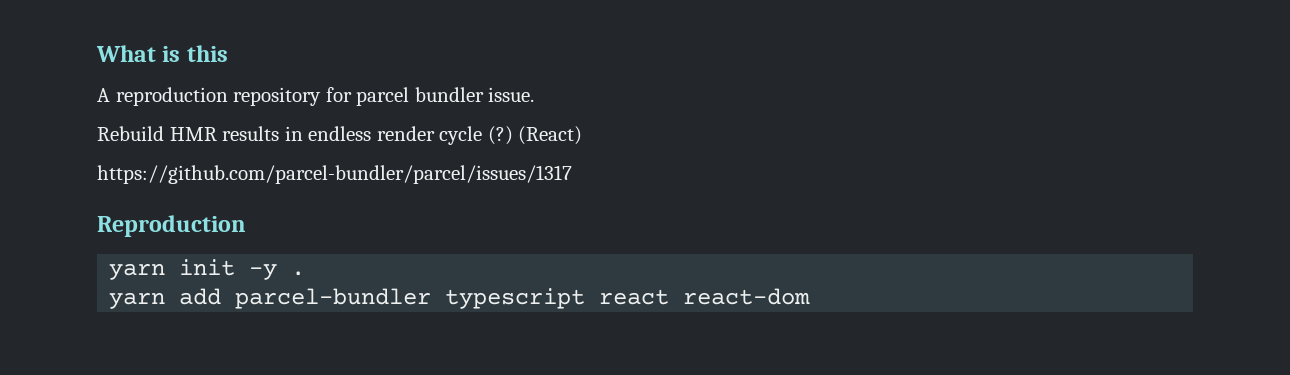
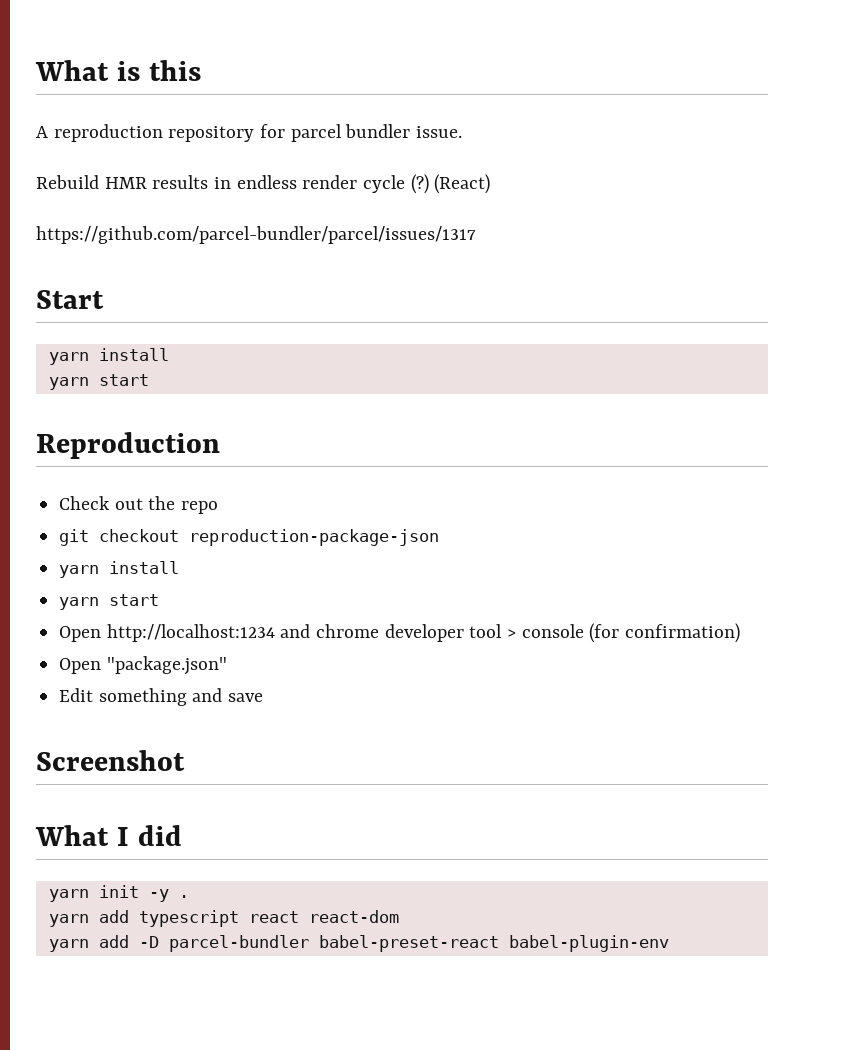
+ Start
+ yarn install
+ yarn start
  Reproduction
+ Check out the repo
+ git checkout reproduction-package-json
+ yarn install
+ yarn start
+ Open http://localhost:1234 and chrome developer tool > console (for confirmation)
+ Open "package.json"
+ Edit something and save
+ Screenshot
+ What I did
- yarn add parcel-bundler typescript react react-dom
+ yarn add typescript react react-dom
+ yarn add -D parcel-bundler babel-preset-react babel-plugin-env

